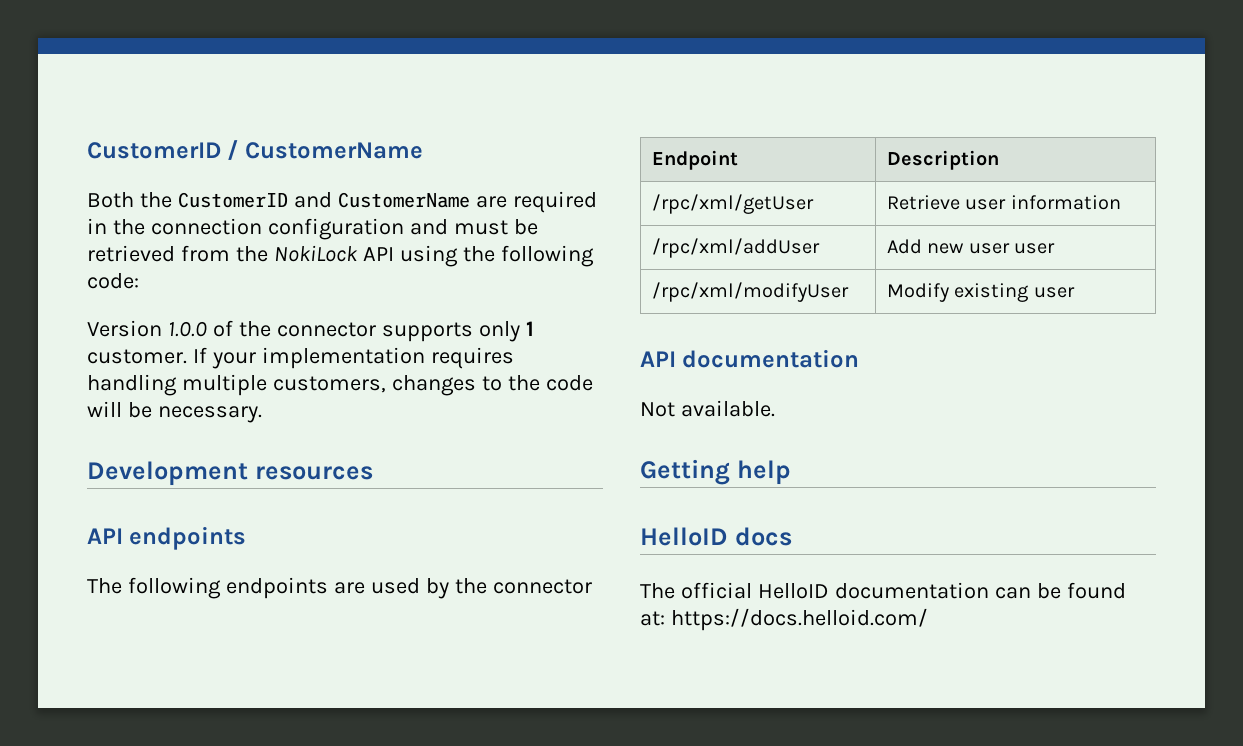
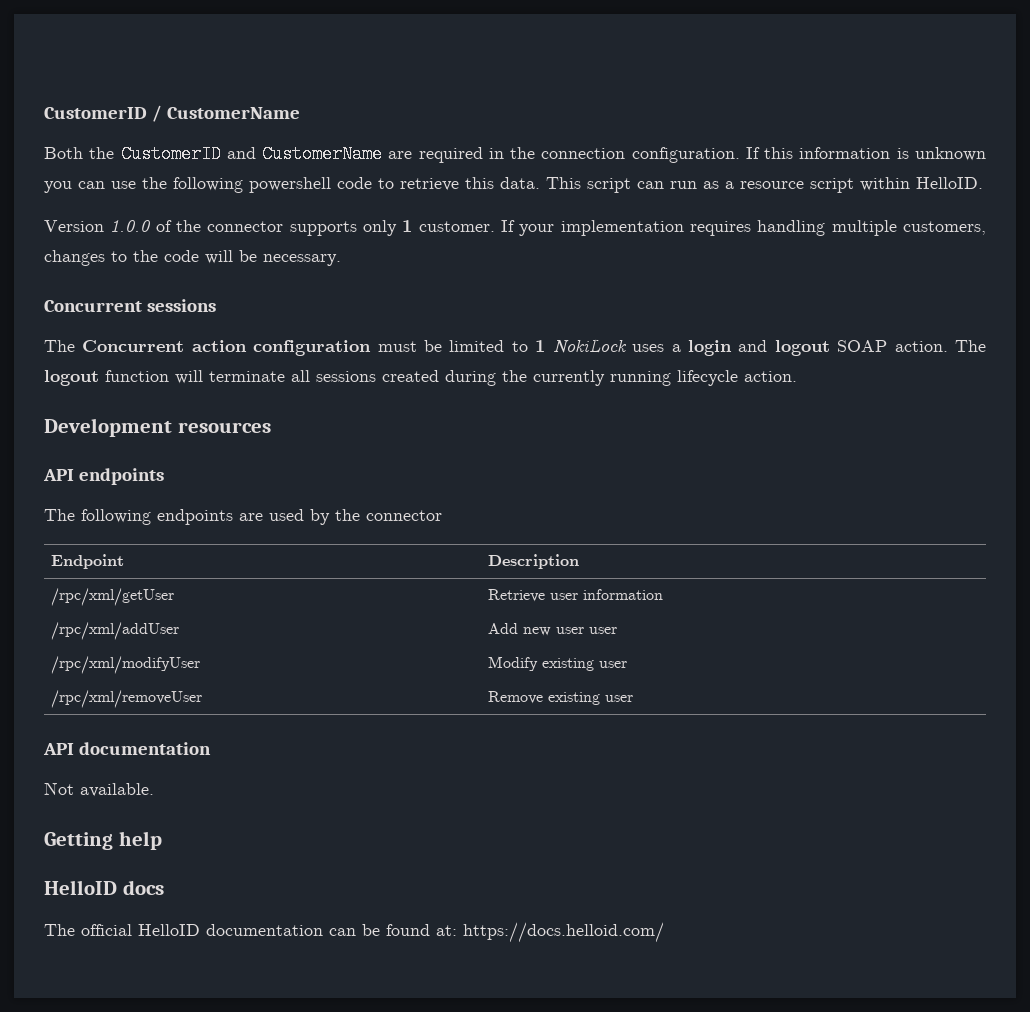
- Both the CustomerID and CustomerName are required in the connection configuration and must be retrieved from the NokiLock API using the following code:
+ Both the CustomerID and CustomerName are required in the connection configuration. If this information is unknown you can use the following powershell code to retrieve this data. This script can run as a resource script within HelloID.
+ Concurrent sessions
+ The Concurrent action configuration must be limited to 1 NokiLock uses a login and logout SOAP action. The logout function will terminate all sessions created during the currently running lifecycle action.
+ /rpc/xml/removeUser | Remove existing user

